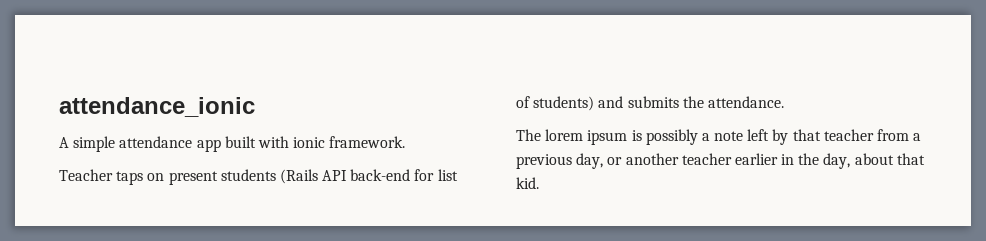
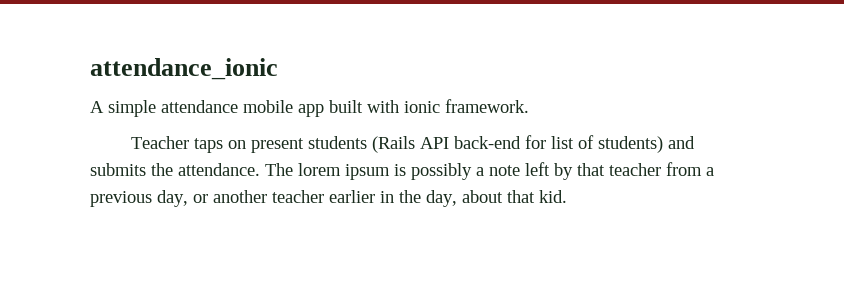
- A simple attendance app built with ionic framework.
+ A simple attendance mobile app built with ionic framework.
- Teacher taps on present students (Rails API back-end for list of students) and submits the attendance.
- The lorem ipsum is possibly a note left by that teacher from a previous day, or another teacher earlier in the day, about that kid.
+ Teacher taps on present students (Rails API back-end for list of students) and submits the attendance. The lorem ipsum is possibly a note left by that teacher from a previous day, or another teacher earlier in the day, about that kid.

